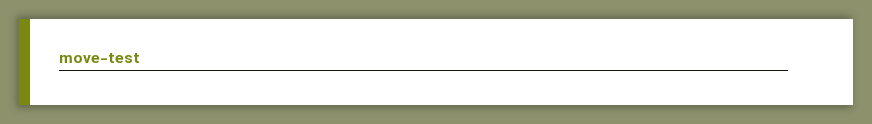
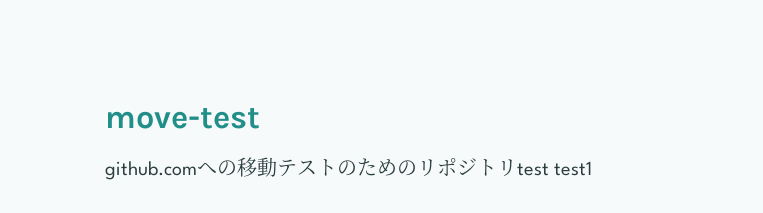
+ github.comへの移動テストのためのリポジトリtest test1

